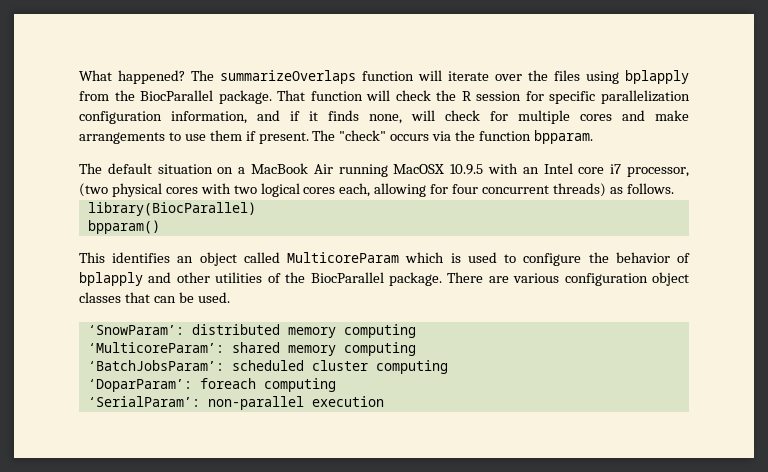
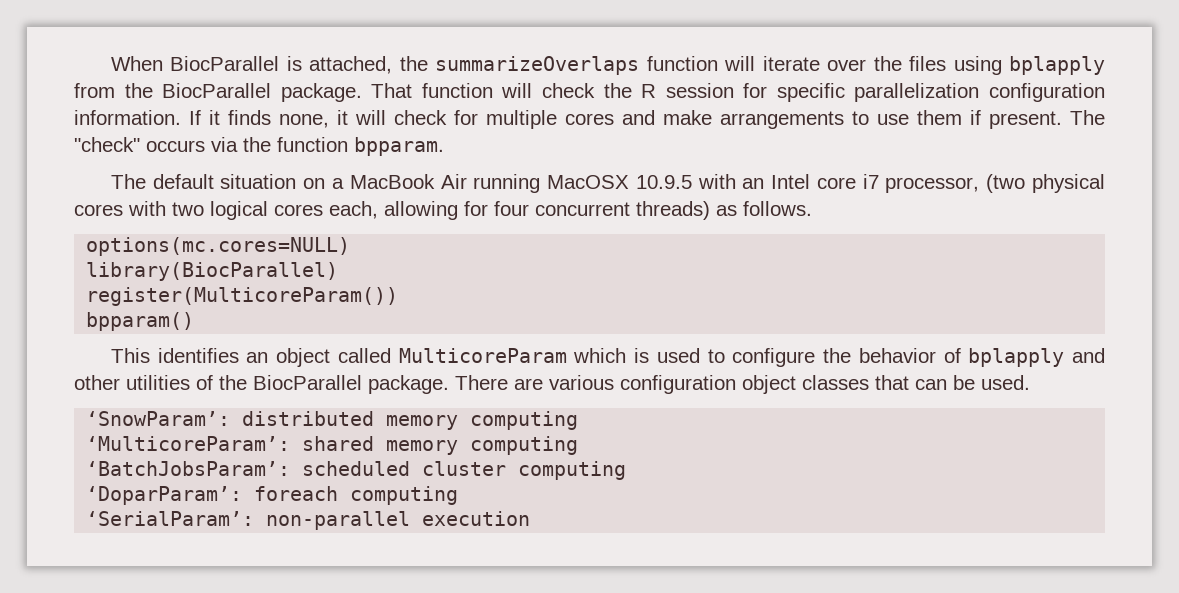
- What happened? The summarizeOverlaps function will iterate over the files using bplapply from the BiocParallel package.
+ When BiocParallel is attached, the summarizeOverlaps function will iterate over the files using bplapply from the BiocParallel package.
- That function will check the R session for specific parallelization configuration information, and if it finds none, will check for multiple cores and make arrangements to use them if present.
+ That function will check the R session for specific parallelization configuration information. If it finds none, it will check for multiple cores and make arrangements to use them if present.
+ options(mc.cores=NULL)
+ register(MulticoreParam())

